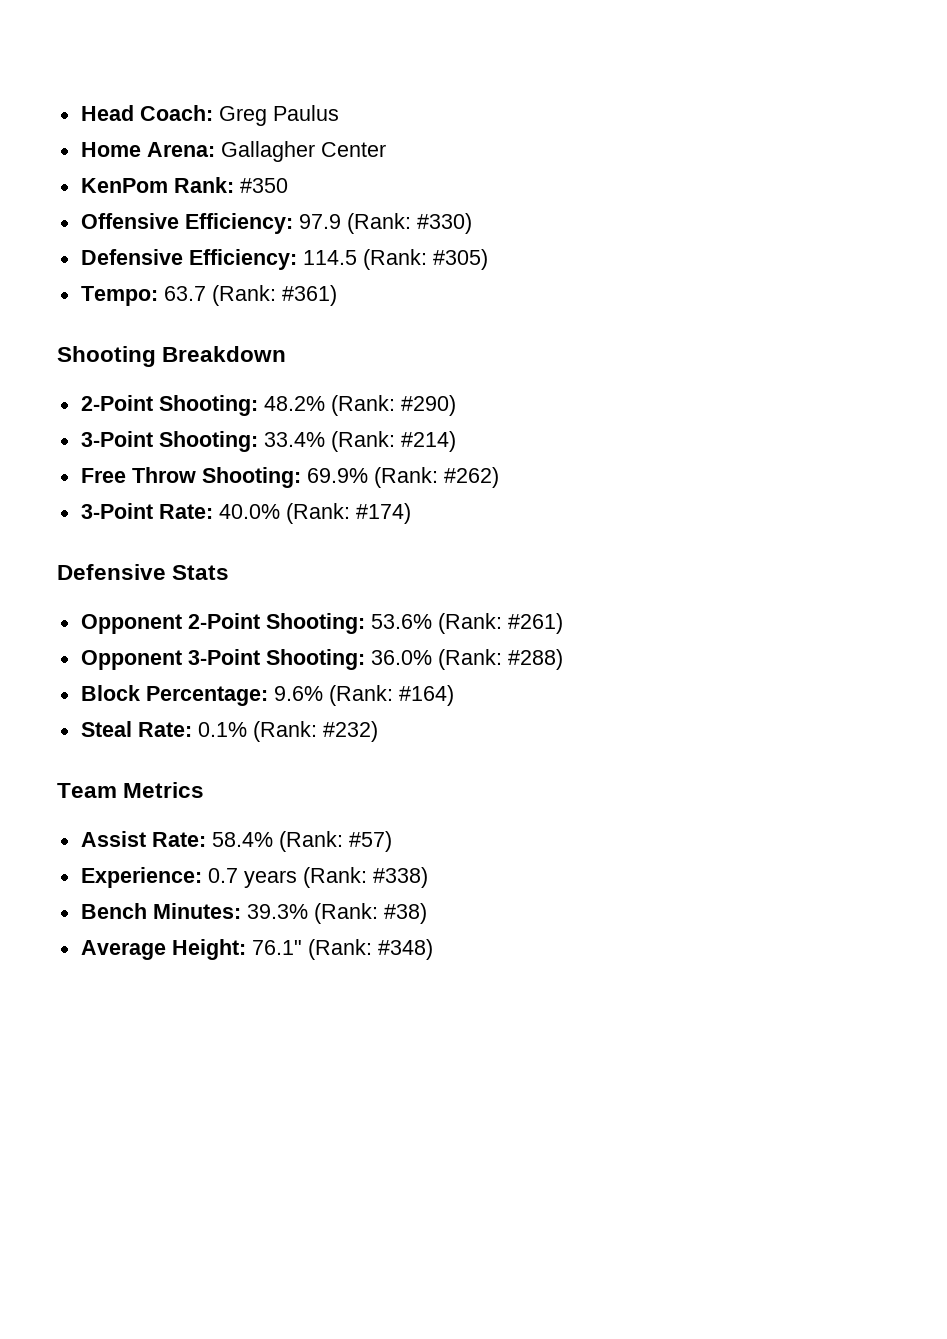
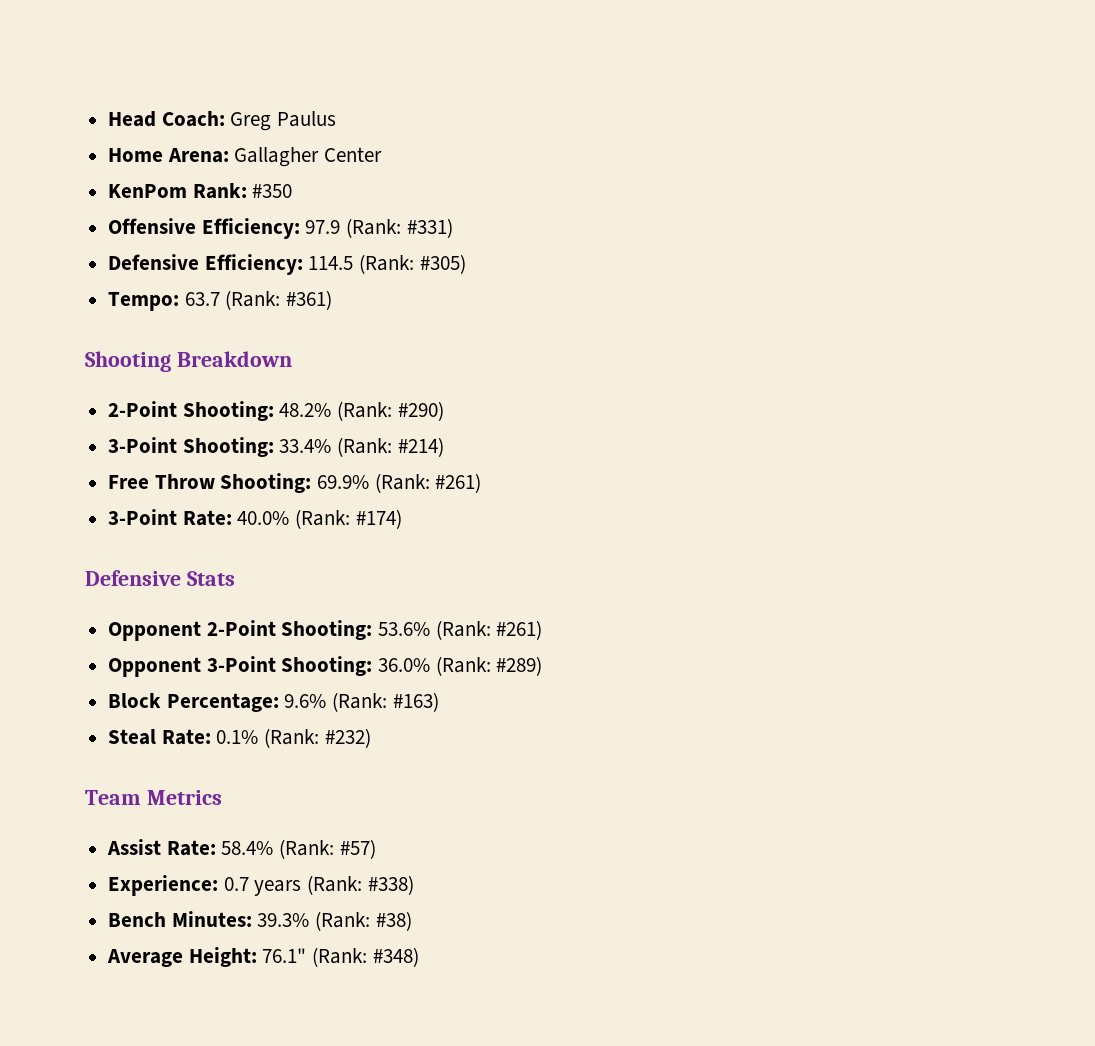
- Offensive Efficiency: 97.9 (Rank: #330)
+ Offensive Efficiency: 97.9 (Rank: #331)
- Free Throw Shooting: 69.9% (Rank: #262)
+ Free Throw Shooting: 69.9% (Rank: #261)
- Opponent 3-Point Shooting: 36.0% (Rank: #288)
+ Opponent 3-Point Shooting: 36.0% (Rank: #289)
- Block Percentage: 9.6% (Rank: #164)
+ Block Percentage: 9.6% (Rank: #163)

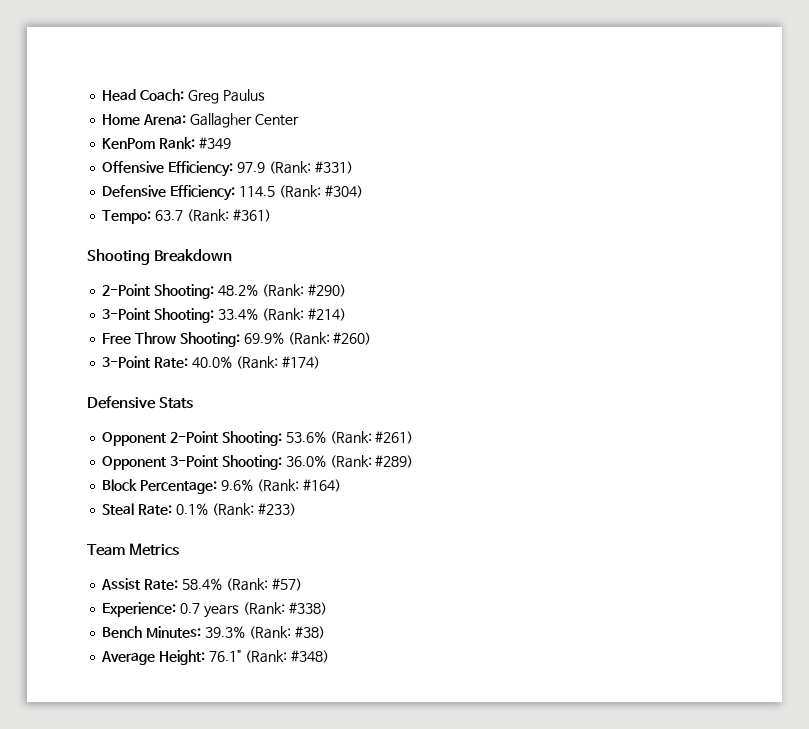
- KenPom Rank: #350
+ KenPom Rank: #349
- Defensive Efficiency: 114.5 (Rank: #305)
+ Defensive Efficiency: 114.5 (Rank: #304)
- Free Throw Shooting: 69.9% (Rank: #261)
+ Free Throw Shooting: 69.9% (Rank: #260)
- Block Percentage: 9.6% (Rank: #163)
+ Block Percentage: 9.6% (Rank: #164)
- Steal Rate: 0.1% (Rank: #232)
+ Steal Rate: 0.1% (Rank: #233)

